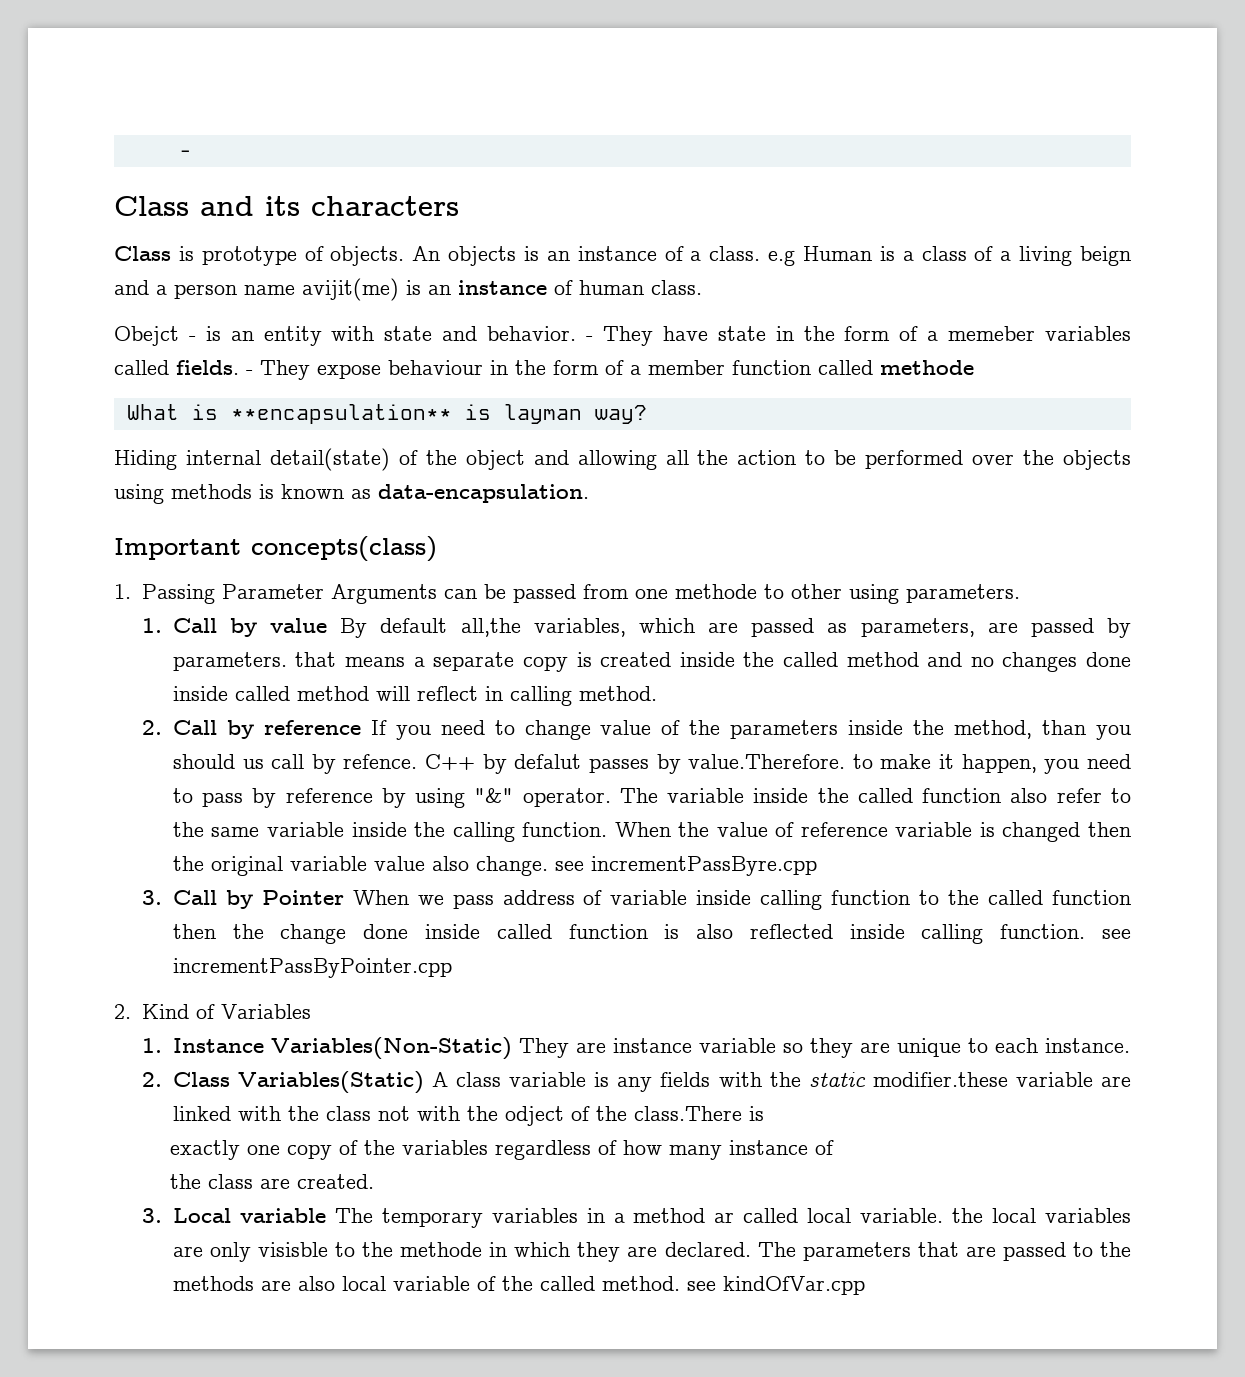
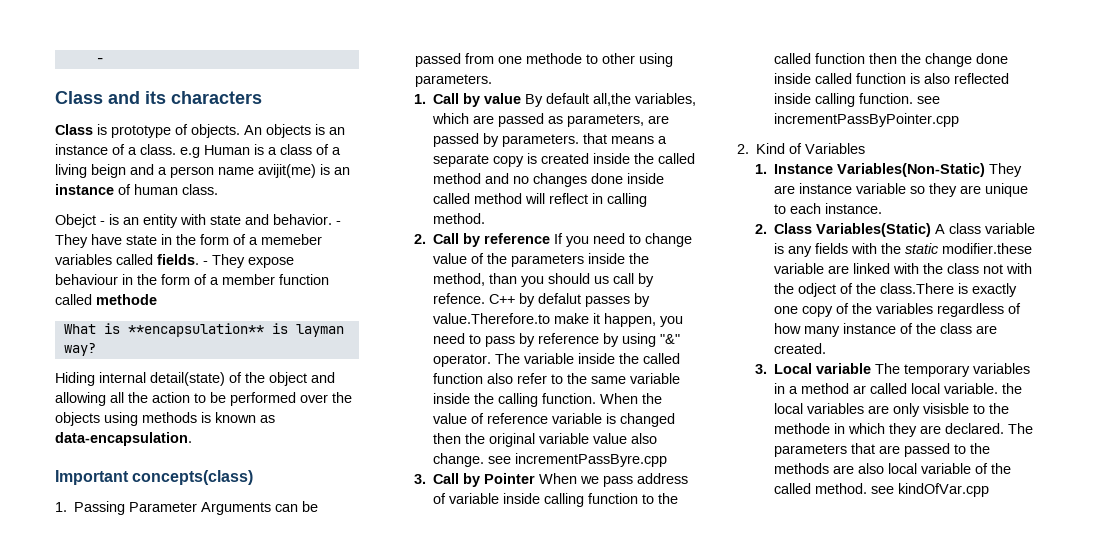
- C++ by defalut passes by value.Therefore. to make it happen, you need to pass by reference by using "&" operator.
+ C++ by defalut passes by value.Therefore.to make it happen, you need to pass by reference by using "&" operator.
- 2. Class Variables(Static) A class variable is any fields with the static modifier.these variable are linked with the class not with the odject of the class.There is
- exactly one copy of the variables regardless of how many instance of
- the class are created.
+ 2. Class Variables(Static) A class variable is any fields with the static modifier.these variable are linked with the class not with the odject of the class.There is exactly one copy of the variables regardless of how many instance of the class are created.

